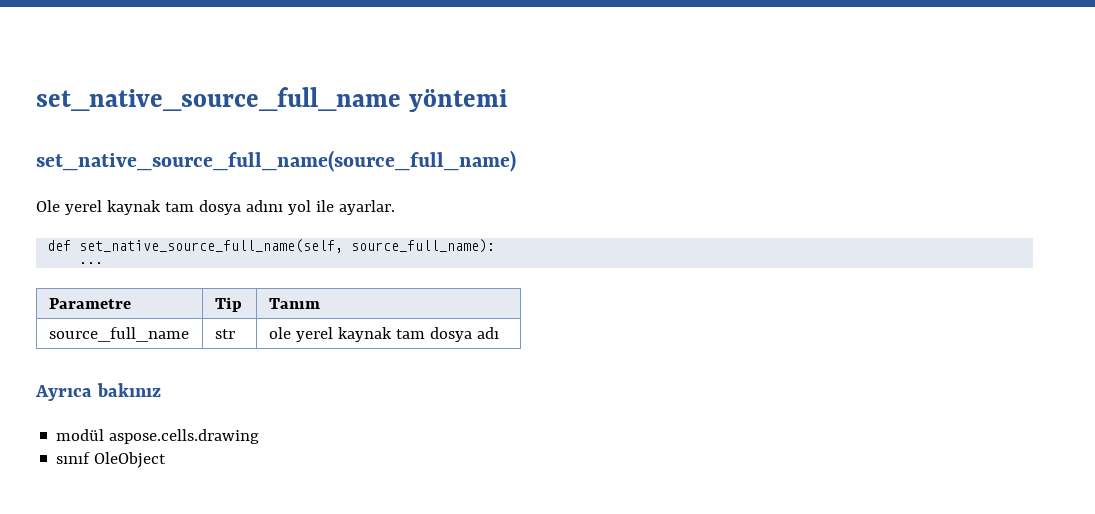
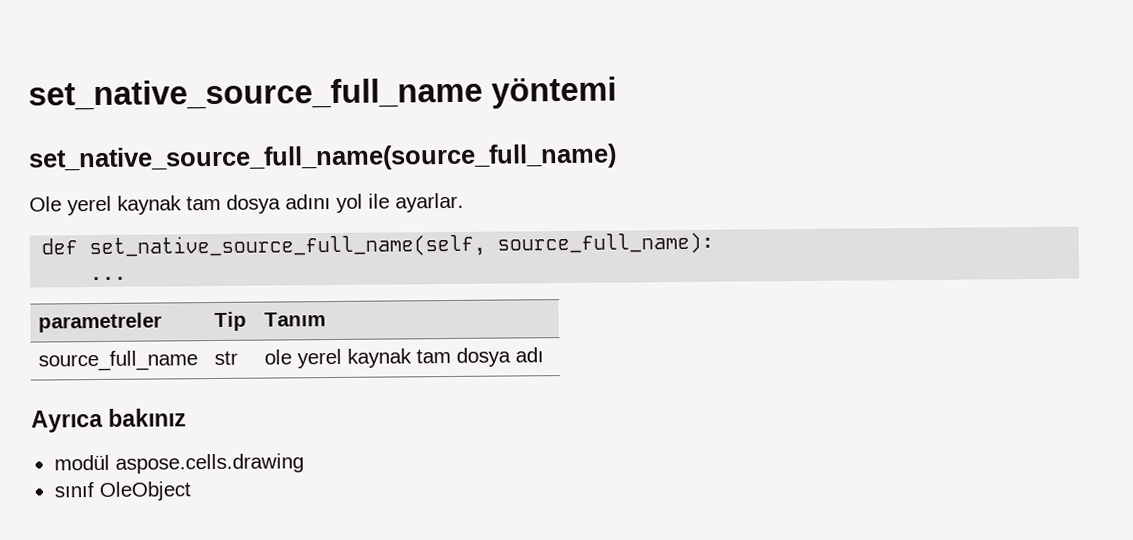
- Parametre | Tip | Tanım
+ parametreler | Tip | Tanım

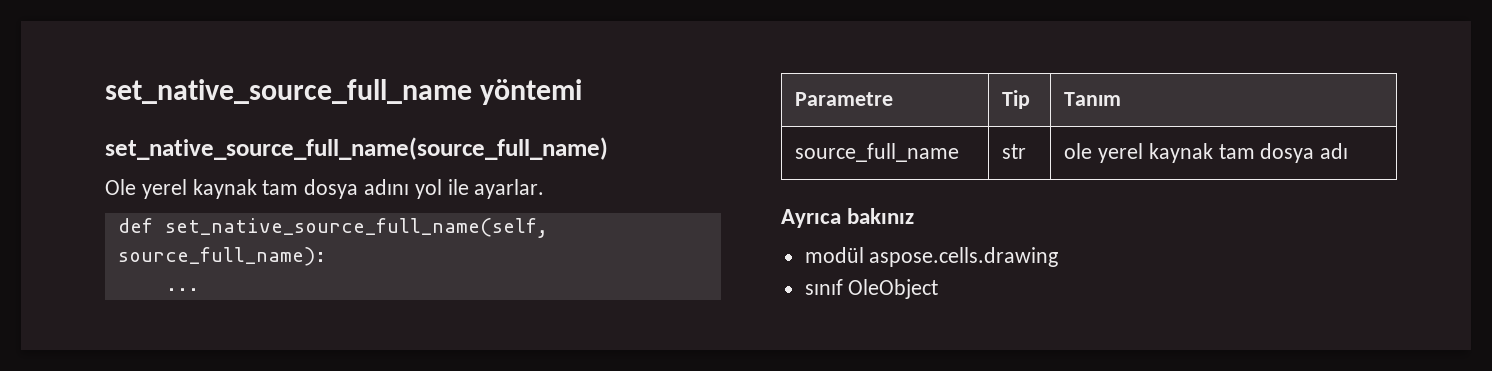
- parametreler | Tip | Tanım
+ Parametre | Tip | Tanım

